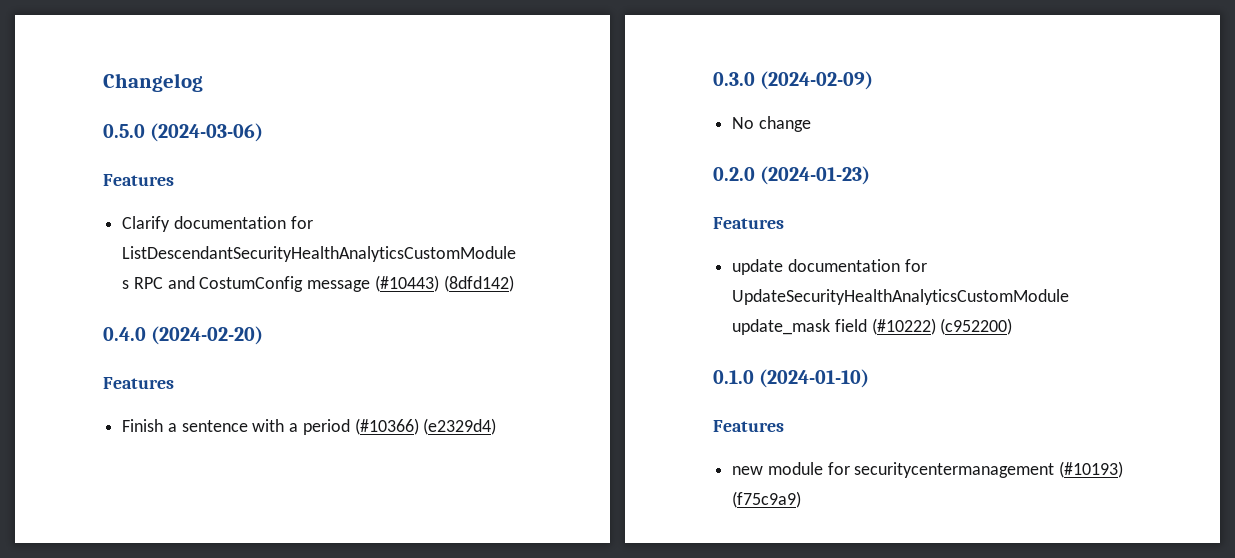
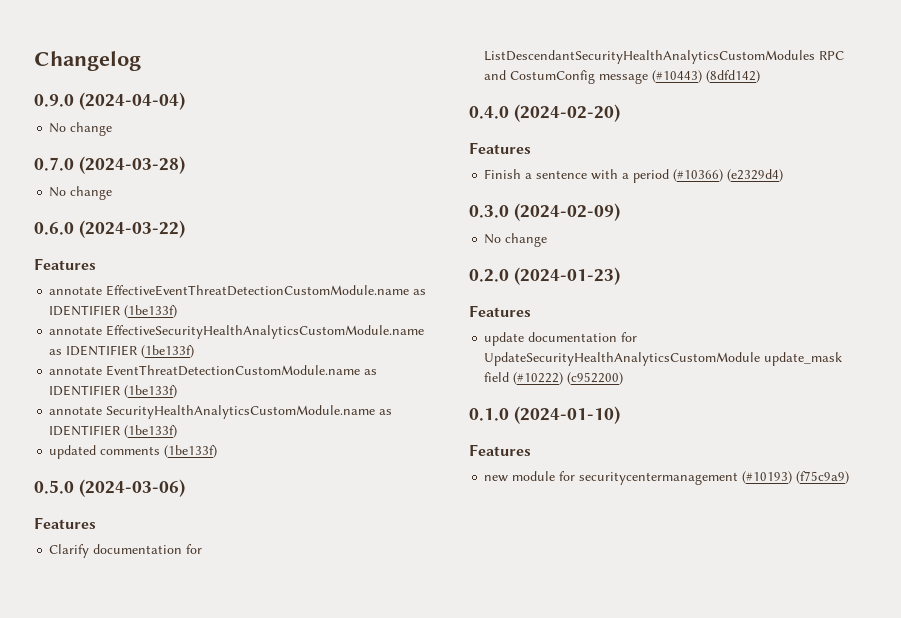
+ 0.9.0 (2024-04-04)
+ No change
+ 0.7.0 (2024-03-28)
+ No change
+ 0.6.0 (2024-03-22)
+ Features
+ annotate EffectiveEventThreatDetectionCustomModule.name as IDENTIFIER (1be133f)
+ annotate EffectiveSecurityHealthAnalyticsCustomModule.name as IDENTIFIER (1be133f)
+ annotate EventThreatDetectionCustomModule.name as IDENTIFIER (1be133f)
+ annotate SecurityHealthAnalyticsCustomModule.name as IDENTIFIER (1be133f)
+ updated comments (1be133f)

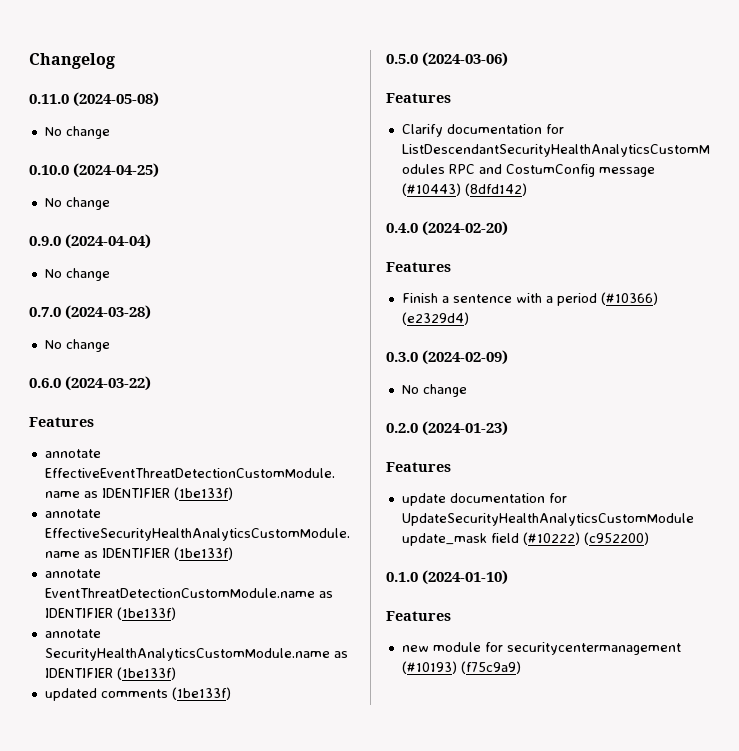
+ 0.11.0 (2024-05-08)
+ No change
+ 0.10.0 (2024-04-25)
+ No change

